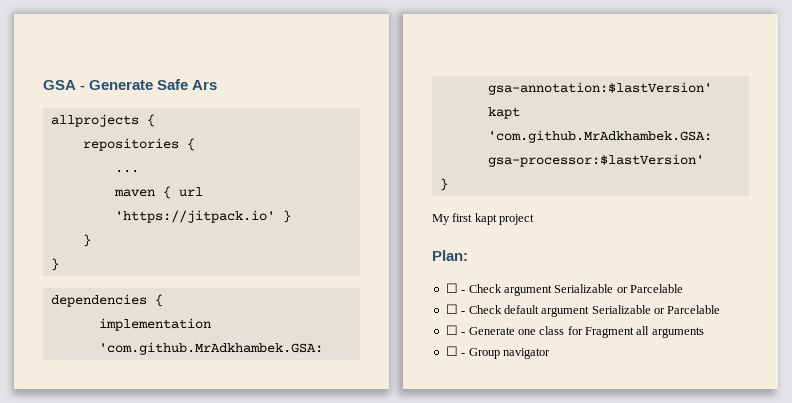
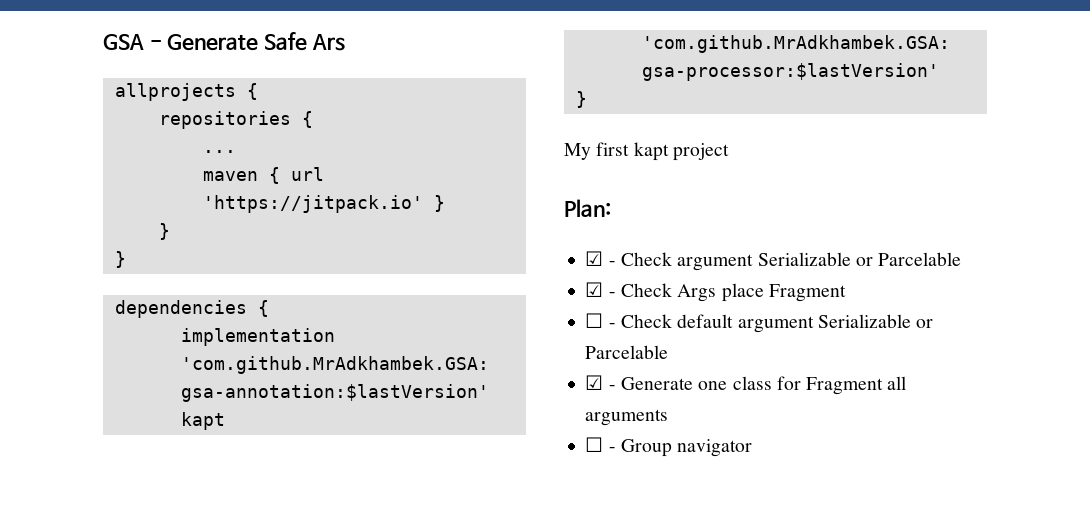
- ☐ - Check argument Serializable or Parcelable
+ ☑ - Check argument Serializable or Parcelable
+ ☑ - Check Args place Fragment
- ☐ - Generate one class for Fragment all arguments
+ ☑ - Generate one class for Fragment all arguments

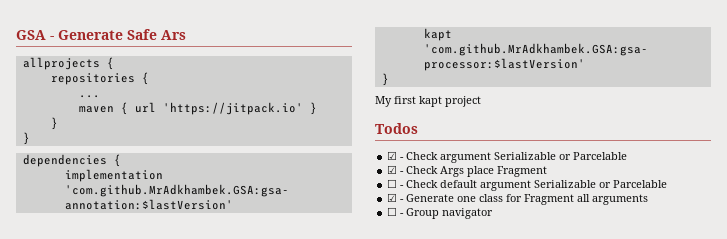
- Plan:
+ Todos

